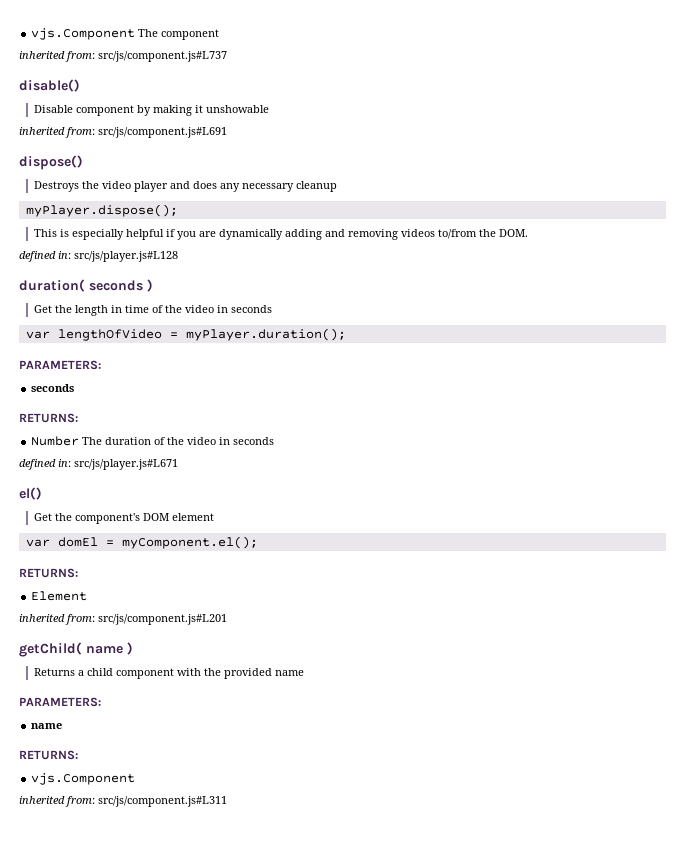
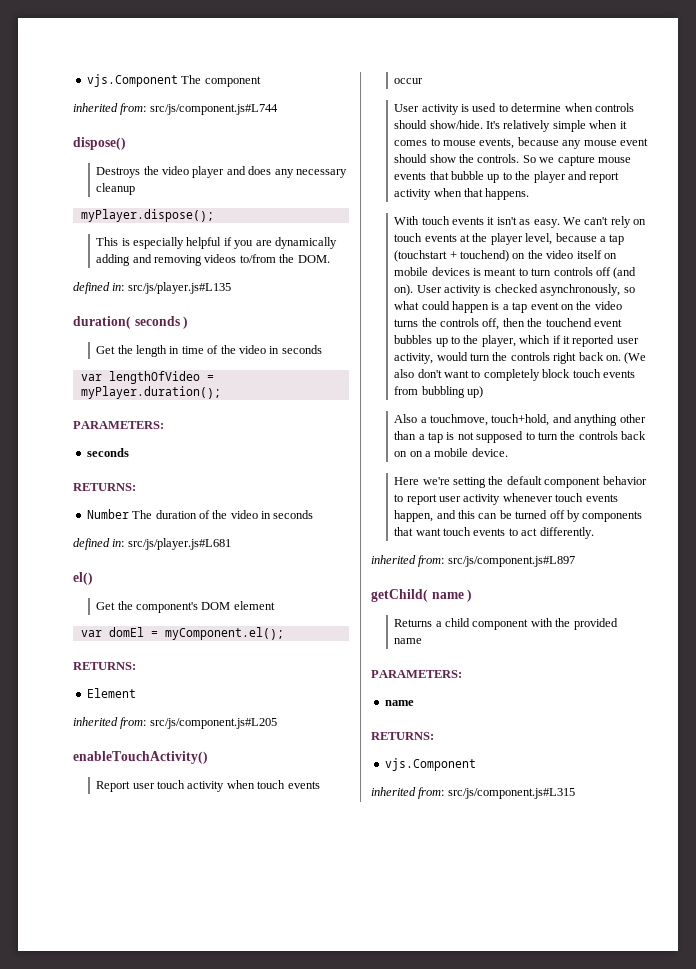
- inherited from: src/js/component.js#L737
- disable()
- Disable component by making it unshowable
- inherited from: src/js/component.js#L691
+ inherited from: src/js/component.js#L744
- defined in: src/js/player.js#L128
+ defined in: src/js/player.js#L135
- defined in: src/js/player.js#L671
+ defined in: src/js/player.js#L681
- inherited from: src/js/component.js#L201
+ inherited from: src/js/component.js#L205
+ enableTouchActivity()
+ Report user touch activity when touch events occur
+ User activity is used to determine when controls should show/hide. It's relatively simple when it comes to mouse events, because any mouse event should show the controls. So we capture mouse events that bubble up to the player and report activity when that happens.
+ With touch events it isn't as easy. We can't rely on touch events at the player level, because a tap (touchstart + touchend) on the video itself on mobile devices is meant to turn controls off (and on). User activity is checked asynchronously, so what could happen is a tap event on the video turns the controls off, then the touchend event bubbles up to the player, which if it reported user activity, would turn the controls right back on. (We also don't want to completely block touch events from bubbling up)
+ Also a touchmove, touch+hold, and anything other than a tap is not supposed to turn the controls back on on a mobile device.
+ Here we're setting the default component behavior to report user activity whenever touch events happen, and this can be turned off by components that want touch events to act differently.
+ inherited from: src/js/component.js#L897
- inherited from: src/js/component.js#L311
+ inherited from: src/js/component.js#L315

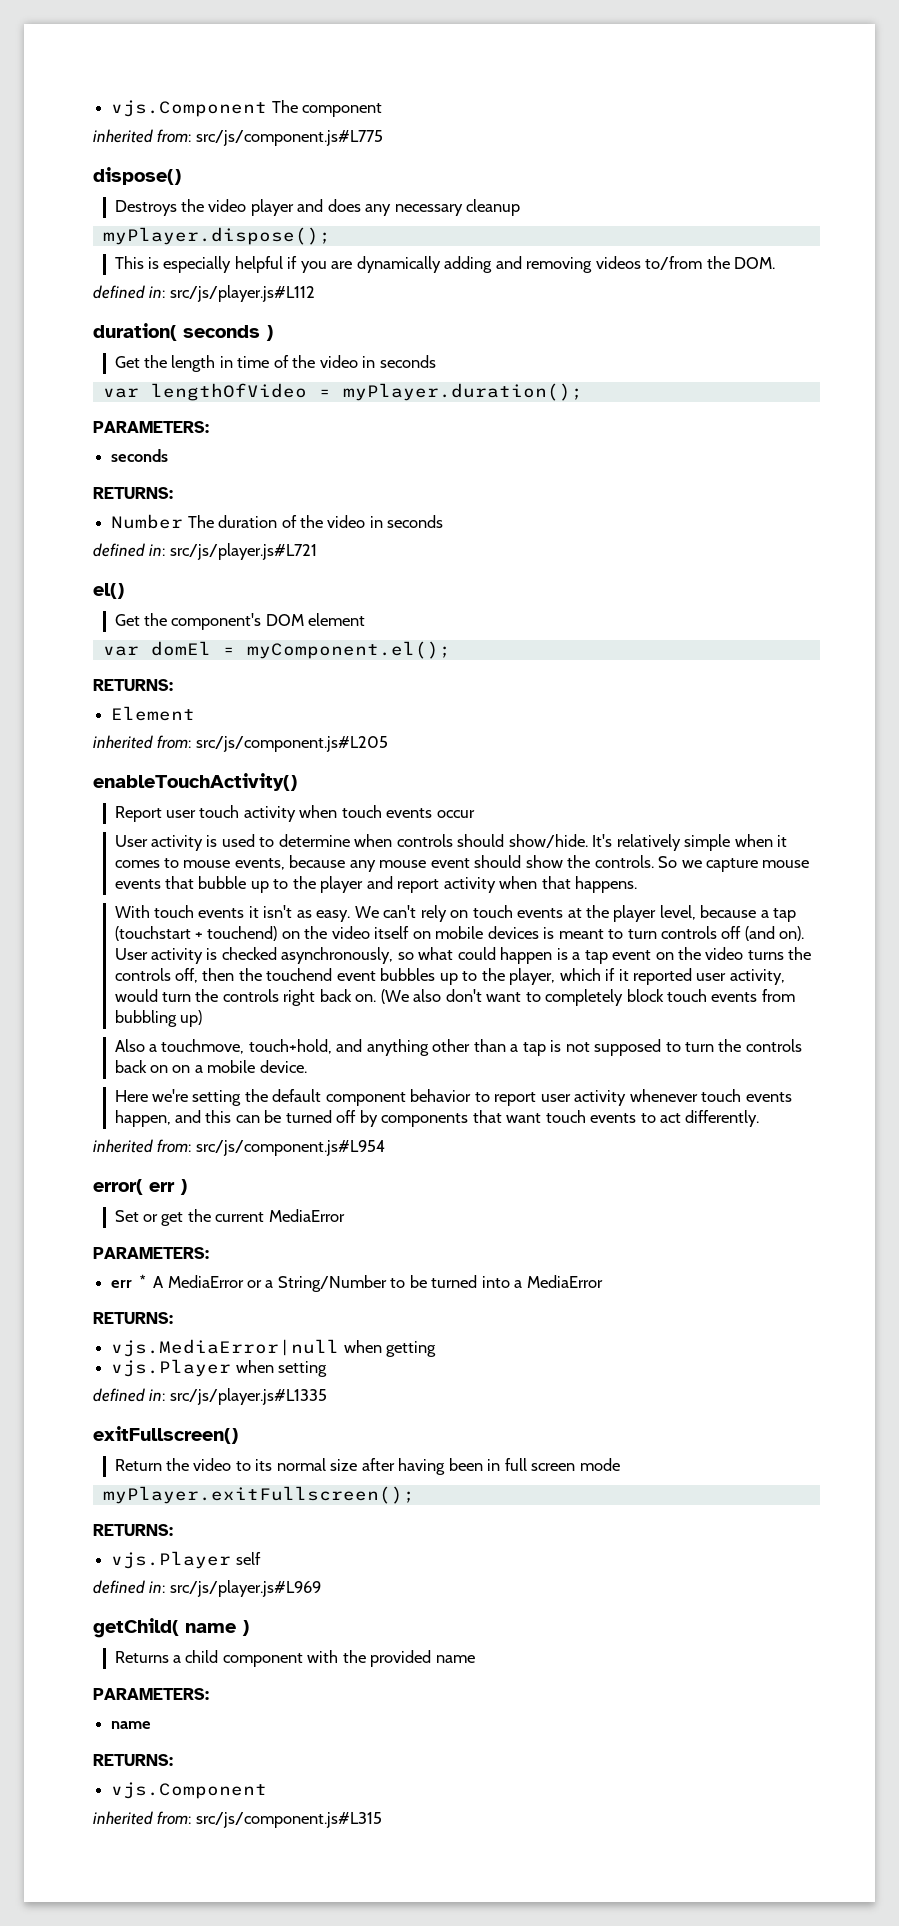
- inherited from: src/js/component.js#L744
+ inherited from: src/js/component.js#L775
- defined in: src/js/player.js#L135
+ defined in: src/js/player.js#L112
- defined in: src/js/player.js#L681
+ defined in: src/js/player.js#L721
- inherited from: src/js/component.js#L897
+ inherited from: src/js/component.js#L954
+ error( err )
+ Set or get the current MediaError
+ PARAMETERS:
+ err * A MediaError or a String/Number to be turned into a MediaError
+ RETURNS:
+ vjs.MediaError|null when getting
+ vjs.Player when setting
+ defined in: src/js/player.js#L1335
+ exitFullscreen()
+ Return the video to its normal size after having been in full screen mode
+ myPlayer.exitFullscreen();
+ RETURNS:
+ vjs.Player self
+ defined in: src/js/player.js#L969

